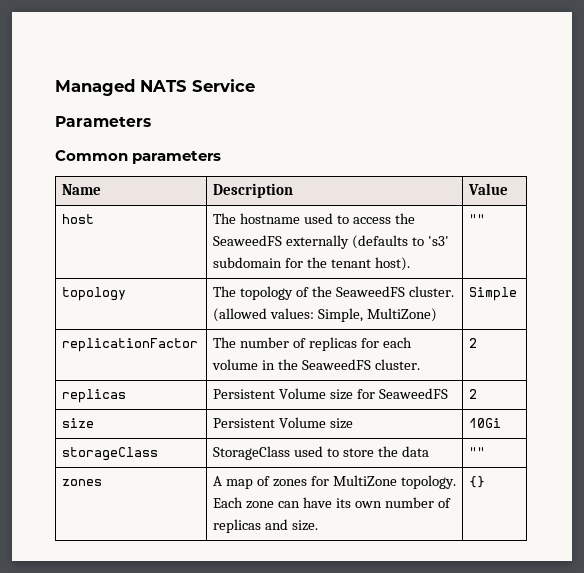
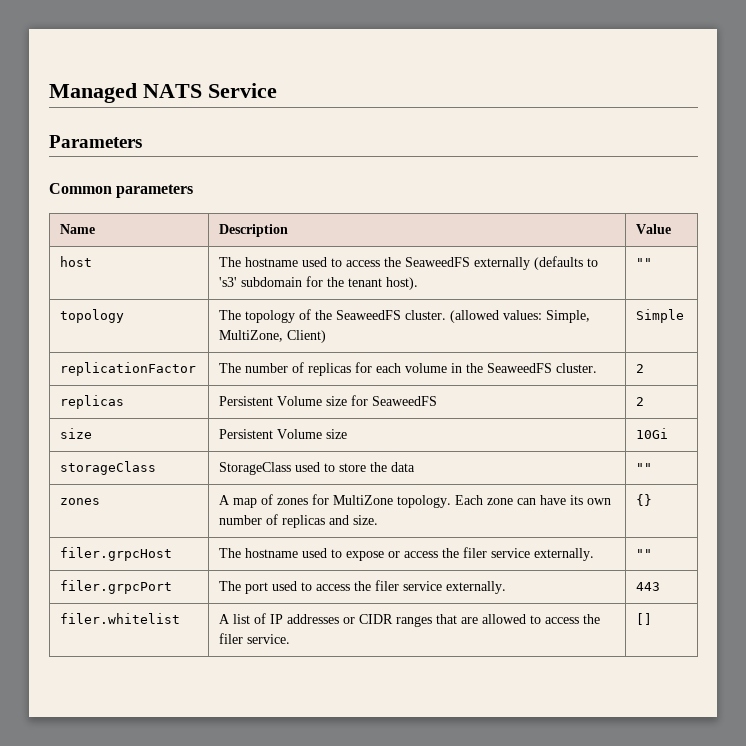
- topology | The topology of the SeaweedFS cluster. (allowed values: Simple, MultiZone) | Simple
+ topology | The topology of the SeaweedFS cluster. (allowed values: Simple, MultiZone, Client) | Simple
+ filer.grpcHost | The hostname used to expose or access the filer service externally. | ""
+ filer.grpcPort | The port used to access the filer service externally. | 443
+ filer.whitelist | A list of IP addresses or CIDR ranges that are allowed to access the filer service. | []

